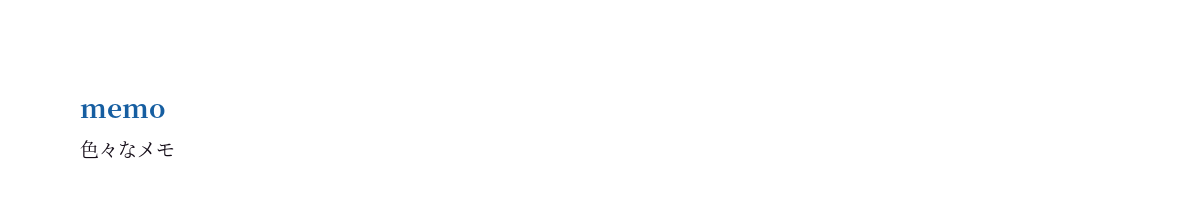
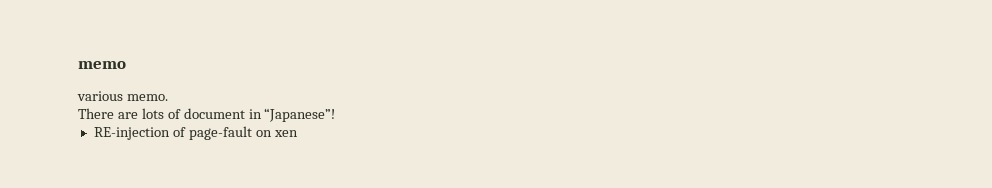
- 色々なメモ
+ various memo.
+ There are lots of document in “Japanese”!
+ RE-injection of page-fault on xen

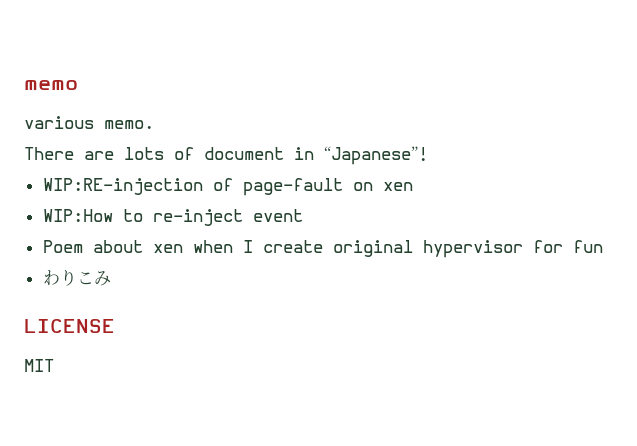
- RE-injection of page-fault on xen
+ WIP:RE-injection of page-fault on xen
+ WIP:How to re-inject event
+ Poem about xen when I create original hypervisor for fun
+ わりこみ
+ LICENSE
+ MIT

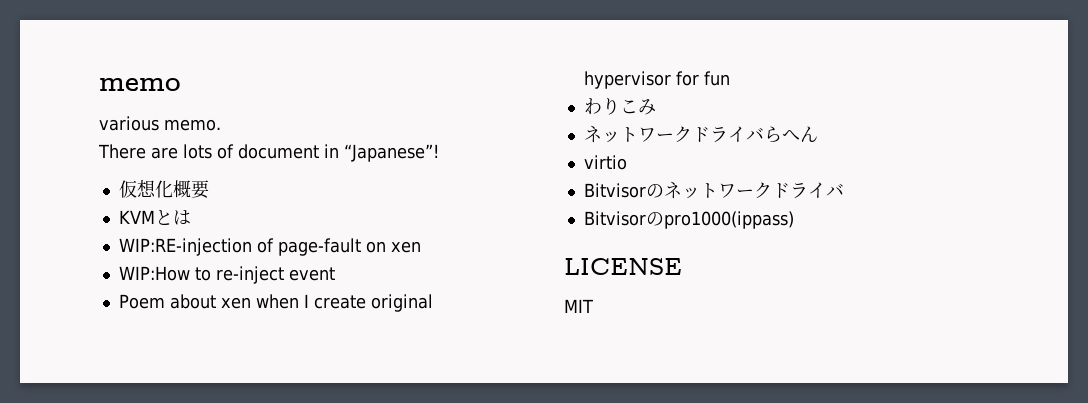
+ 仮想化概要
+ KVMとは
+ ネットワークドライバらへん
+ virtio
+ Bitvisorのネットワークドライバ
+ Bitvisorのpro1000(ippass)

